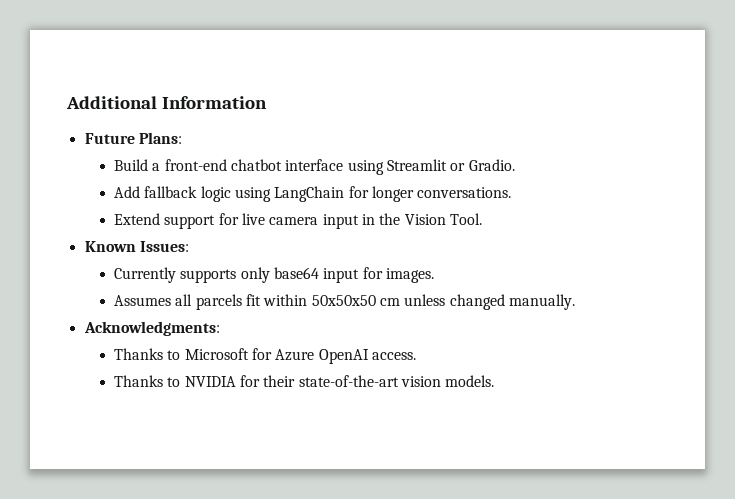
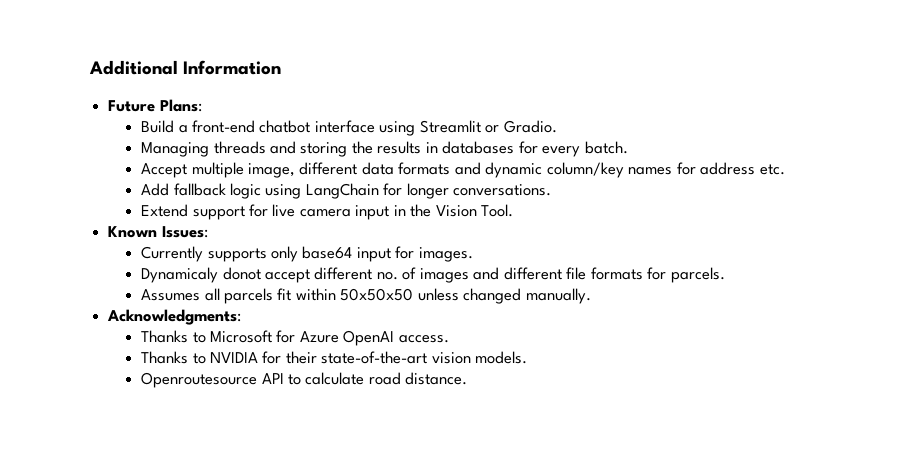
+ Managing threads and storing the results in databases for every batch.
+ Accept multiple image, different data formats and dynamic column/key names for address etc.
+ Dynamicaly donot accept different no. of images and different file formats for parcels.
- Assumes all parcels fit within 50x50x50 cm unless changed manually.
+ Assumes all parcels fit within 50x50x50 unless changed manually.
+ Openroutesource API to calculate road distance.

